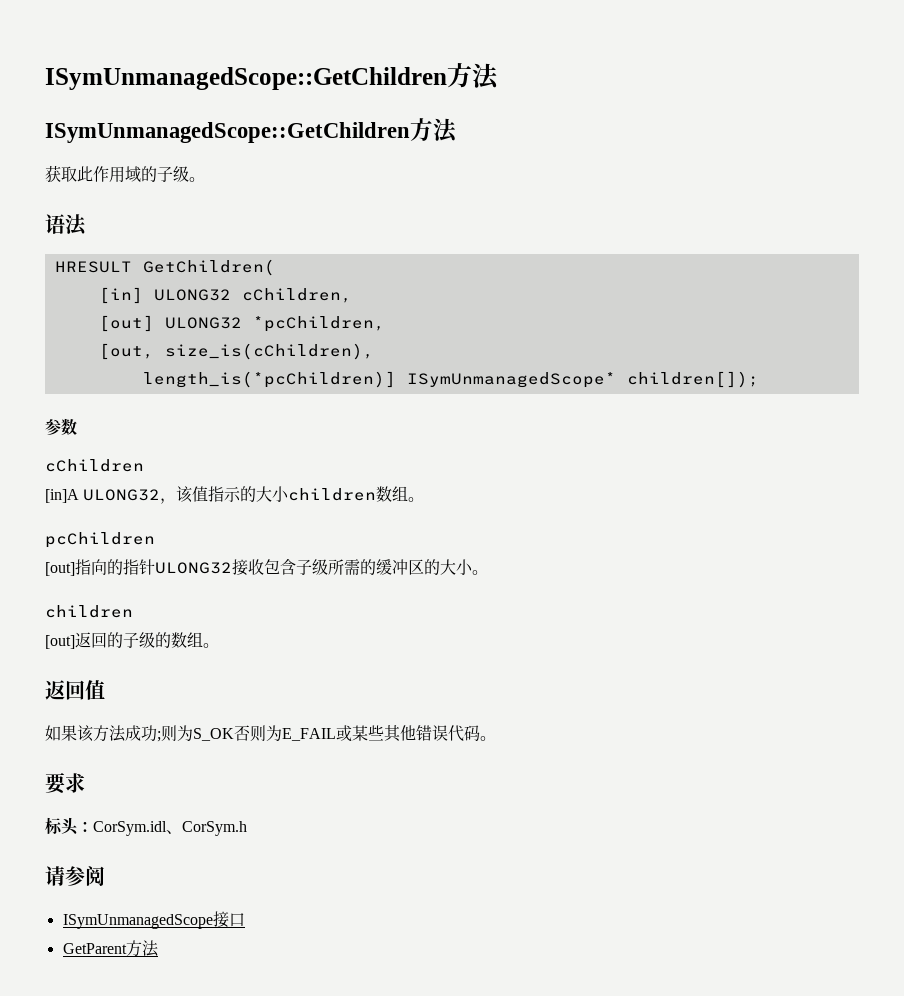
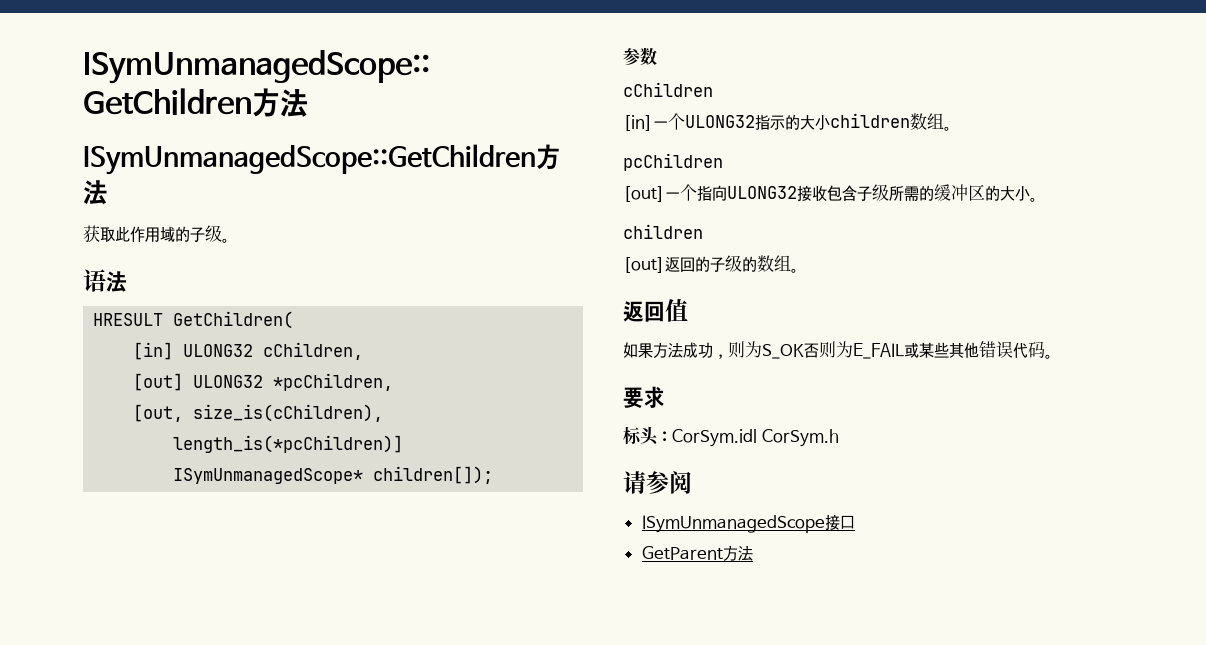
- [in]A ULONG32，该值指示的大小children数组。
+ [in]一个ULONG32指示的大小children数组。
- [out]指向的指针ULONG32接收包含子级所需的缓冲区的大小。
+ [out]一个指向ULONG32接收包含子级所需的缓冲区的大小。
- 如果该方法成功;则为S_OK否则为E_FAIL或某些其他错误代码。
+ 如果方法成功，则为S_OK否则为E_FAIL或某些其他错误代码。
- 标头：CorSym.idl、CorSym.h
+ 标头：CorSym.idl CorSym.h

